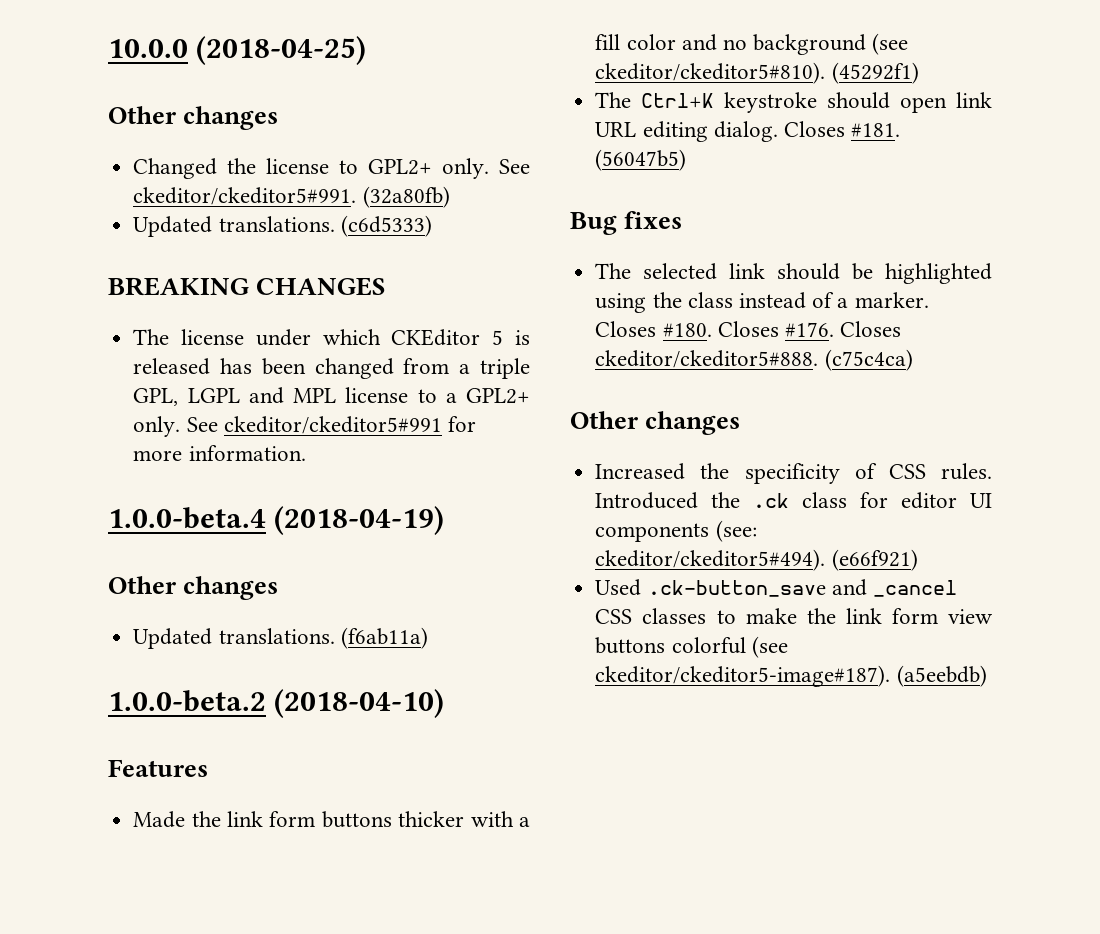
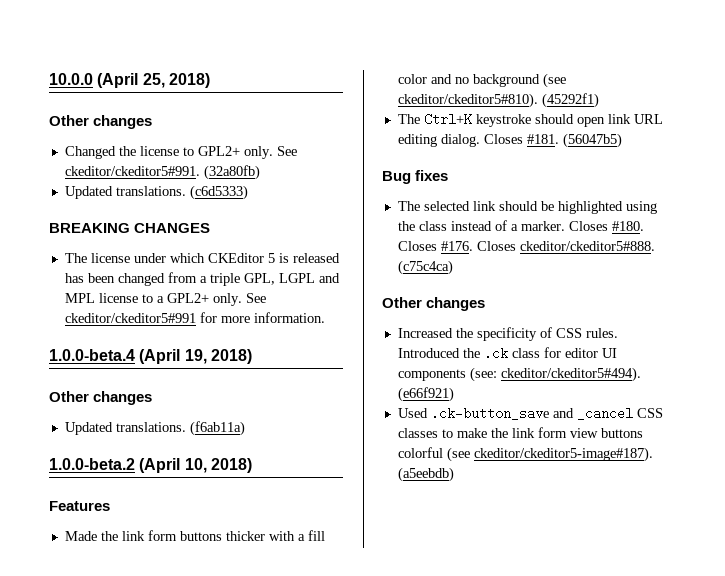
- 10.0.0 (2018-04-25)
+ 10.0.0 (April 25, 2018)
- 1.0.0-beta.4 (2018-04-19)
+ 1.0.0-beta.4 (April 19, 2018)
- 1.0.0-beta.2 (2018-04-10)
+ 1.0.0-beta.2 (April 10, 2018)

